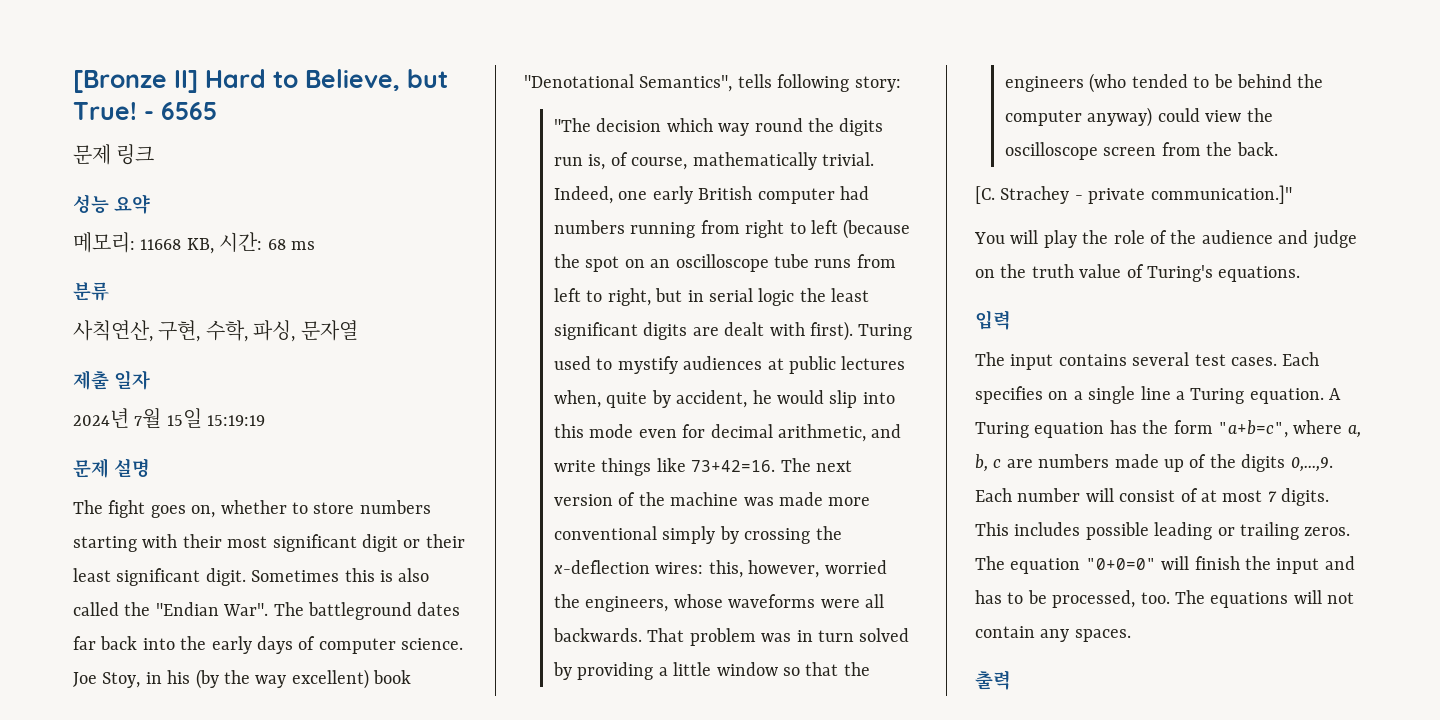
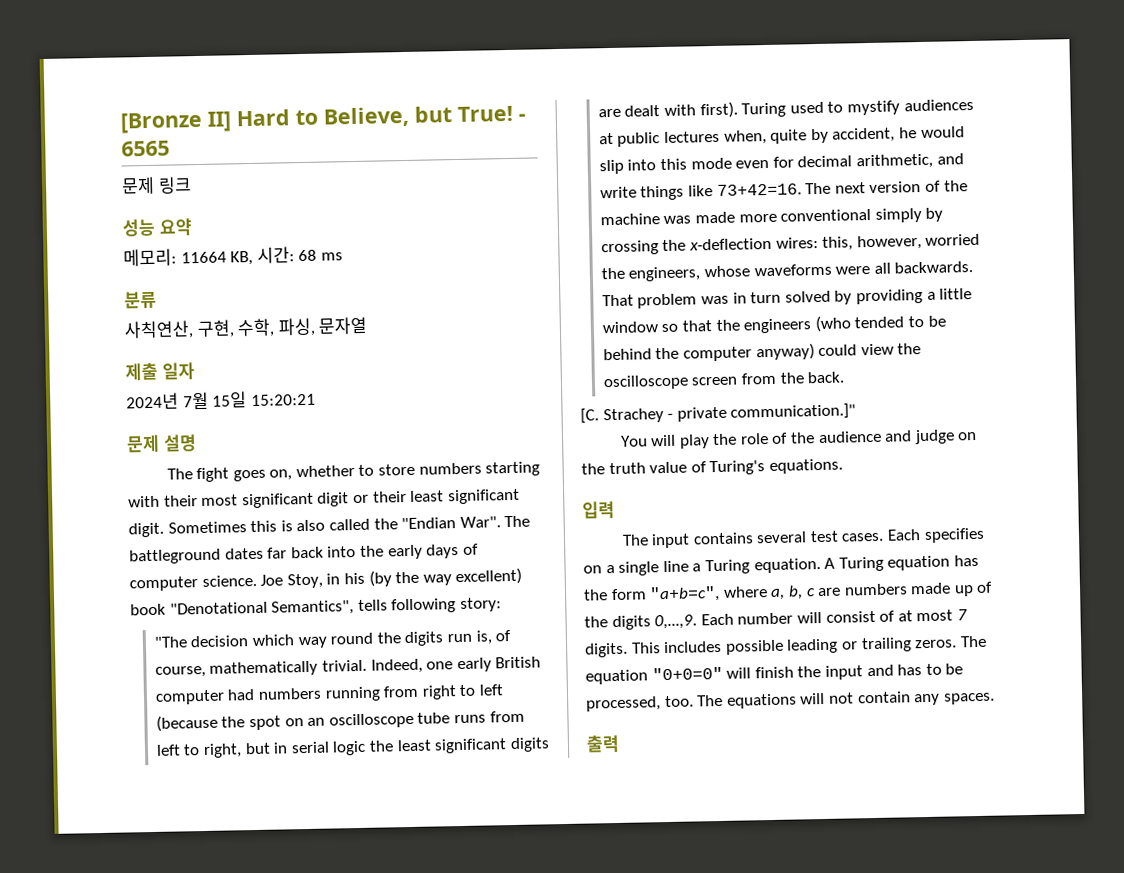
- 메모리: 11668 KB, 시간: 68 ms
+ 메모리: 11664 KB, 시간: 68 ms
- 2024년 7월 15일 15:19:19
+ 2024년 7월 15일 15:20:21

